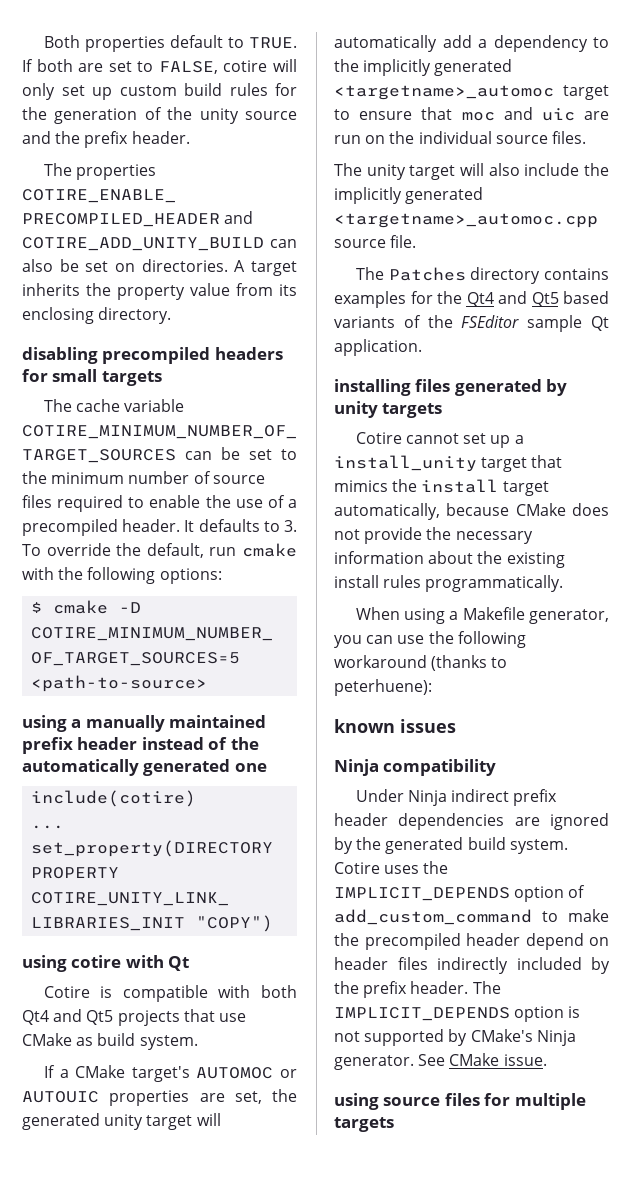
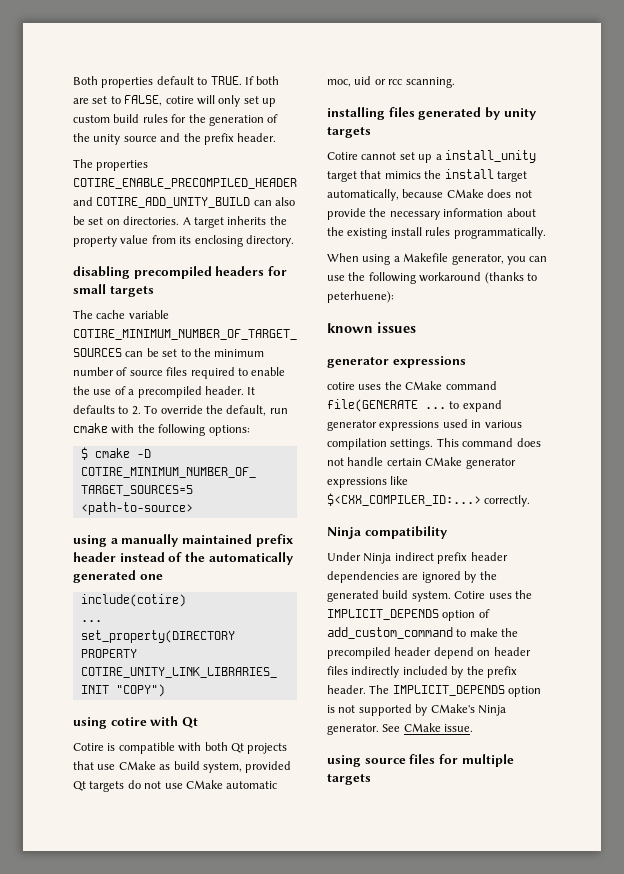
- It defaults to 3. To override the default, run cmake with the following options:
+ It defaults to 2. To override the default, run cmake with the following options:
- Cotire is compatible with both Qt4 and Qt5 projects that use CMake as build system.
- If a CMake target's AUTOMOC or AUTOUIC properties are set, the generated unity target will automatically add a dependency to the implicitly generated <targetname>_automoc target to ensure that moc and uic are run on the individual source files.
- The unity target will also include the implicitly generated <targetname>_automoc.cpp source file.
- The Patches directory contains examples for the Qt4 and Qt5 based variants of the FSEditor sample Qt application.
+ Cotire is compatible with both Qt projects that use CMake as build system, provided Qt targets do not use CMake automatic moc, uid or rcc scanning.
  known issues
+ generator expressions
+ cotire uses the CMake command file(GENERATE ... to expand generator expressions used in various compilation settings. This command does not handle certain CMake generator expressions like $<CXX_COMPILER_ID:...> correctly.

